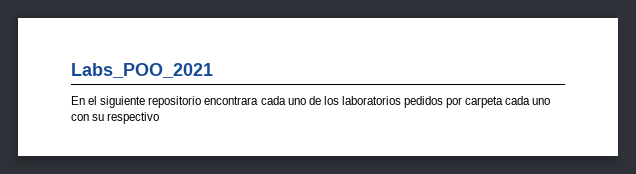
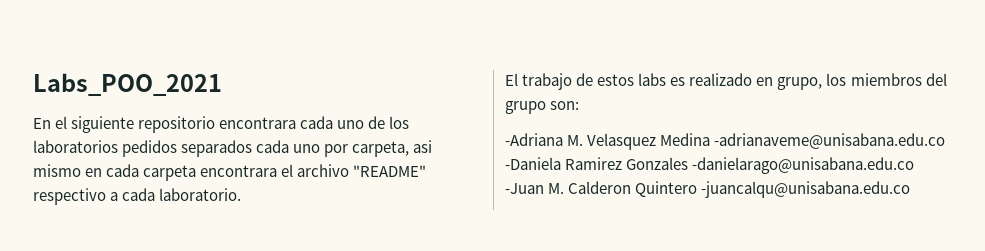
- En el siguiente repositorio encontrara cada uno de los laboratorios pedidos por carpeta cada uno con su respectivo
+ En el siguiente repositorio encontrara cada uno de los laboratorios pedidos separados cada uno por carpeta, asi mismo en cada carpeta encontrara el archivo "README" respectivo a cada laboratorio.
+ El trabajo de estos labs es realizado en grupo, los miembros del grupo son:
+ -Adriana M. Velasquez Medina -adrianaveme@unisabana.edu.co -Daniela Ramirez Gonzales -danielarago@unisabana.edu.co -Juan M. Calderon Quintero -juancalqu@unisabana.edu.co

